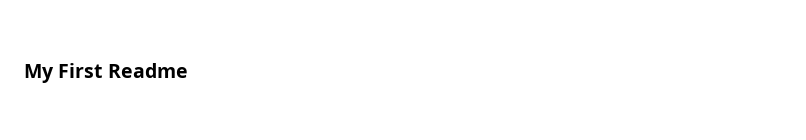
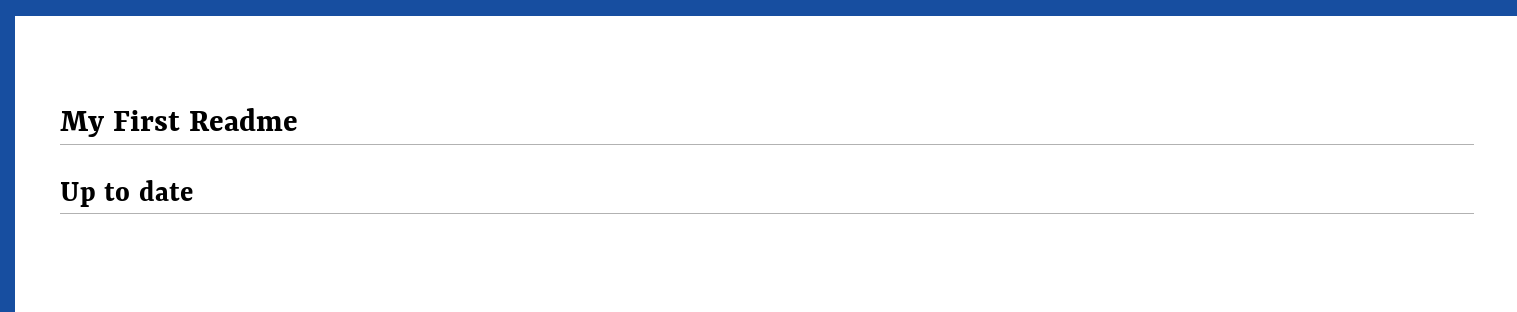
+ Up to date

